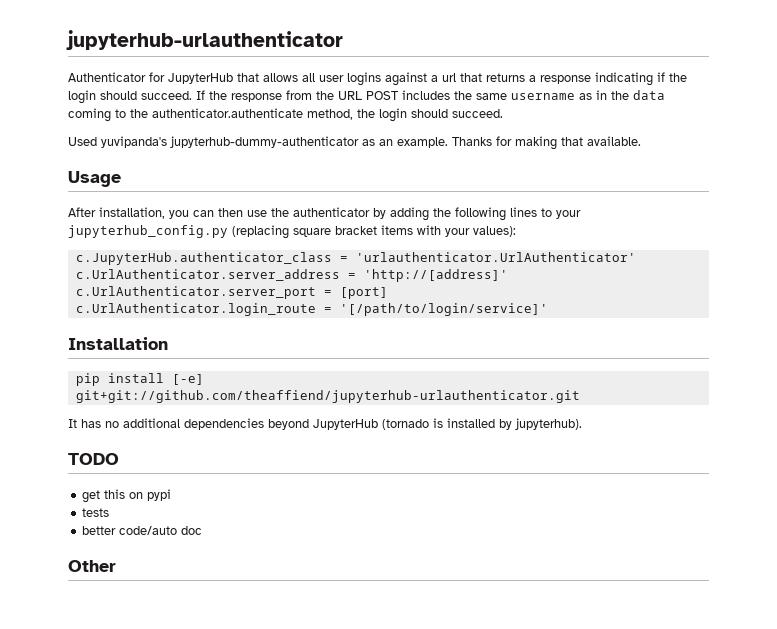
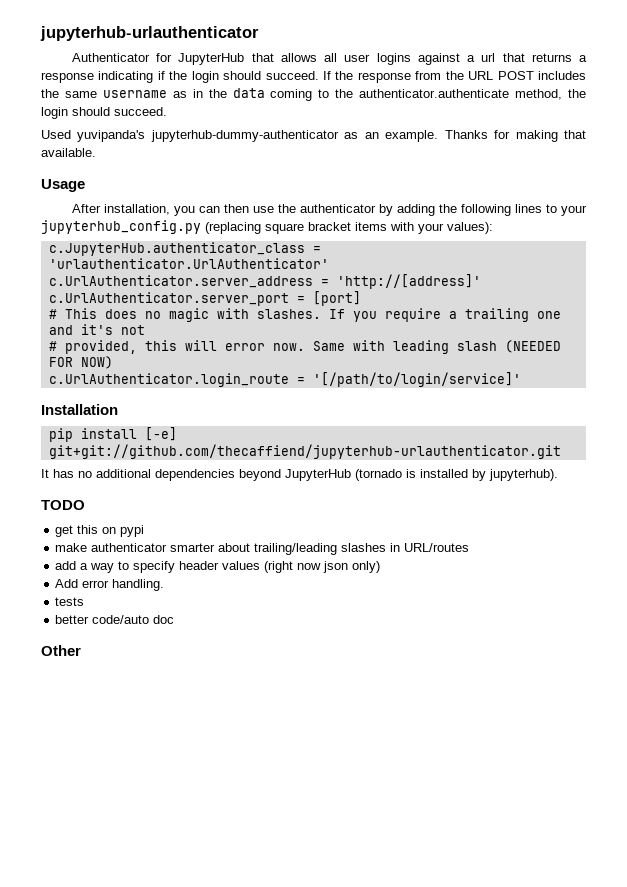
+ # This does no magic with slashes. If you require a trailing one and it's not
+ # provided, this will error now. Same with leading slash (NEEDED FOR NOW)
- pip install [-e] git+git://github.com/theaffiend/jupyterhub-urlauthenticator.git
+ pip install [-e] git+git://github.com/thecaffiend/jupyterhub-urlauthenticator.git
+ make authenticator smarter about trailing/leading slashes in URL/routes
+ add a way to specify header values (right now json only)
+ Add error handling.

